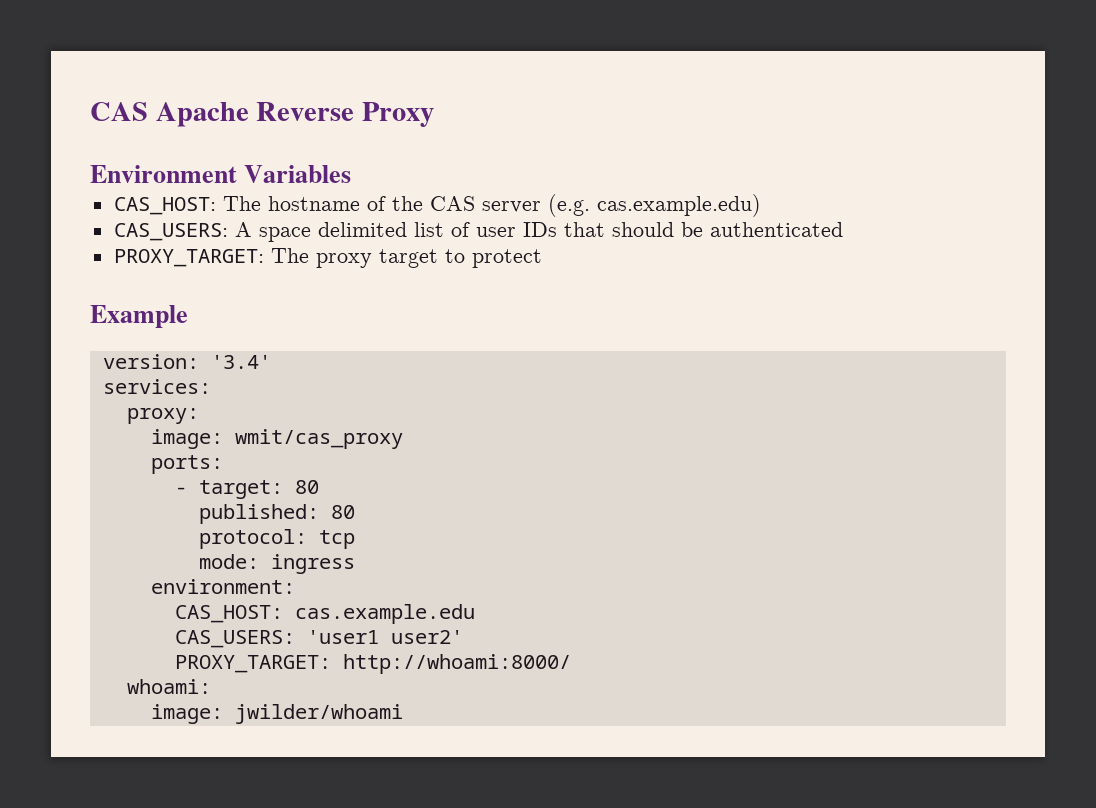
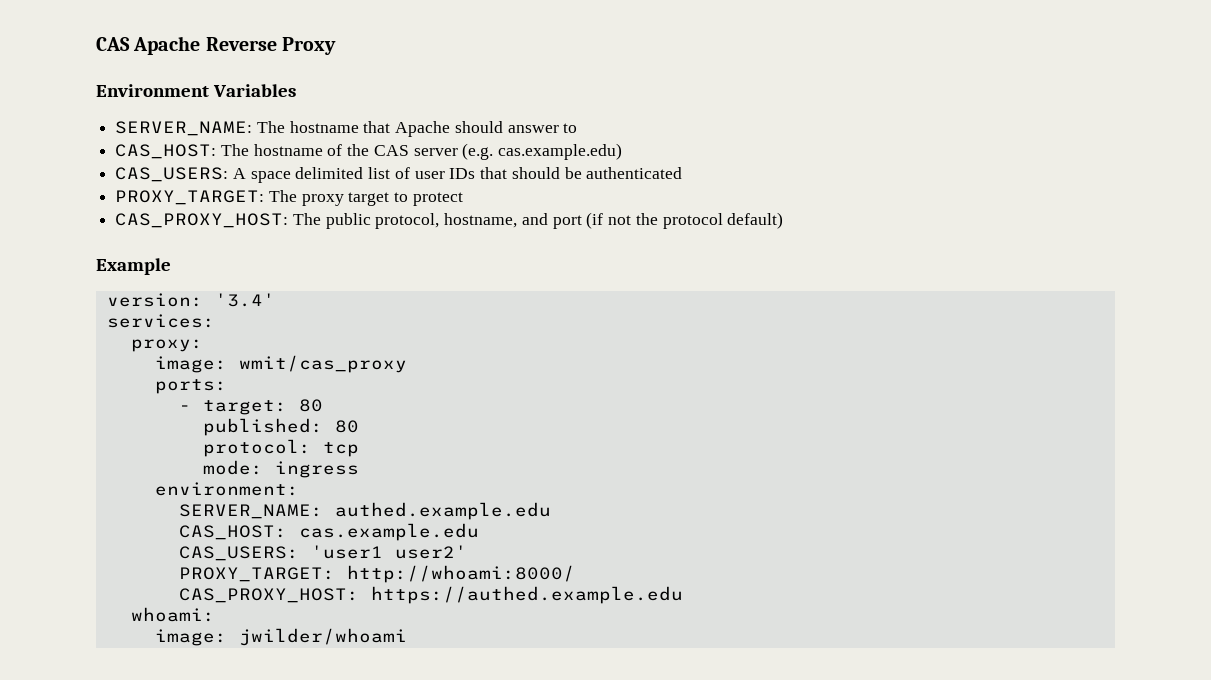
+ SERVER_NAME: The hostname that Apache should answer to
+ CAS_PROXY_HOST: The public protocol, hostname, and port (if not the protocol default)
+ SERVER_NAME: authed.example.edu
+ CAS_PROXY_HOST: https://authed.example.edu

